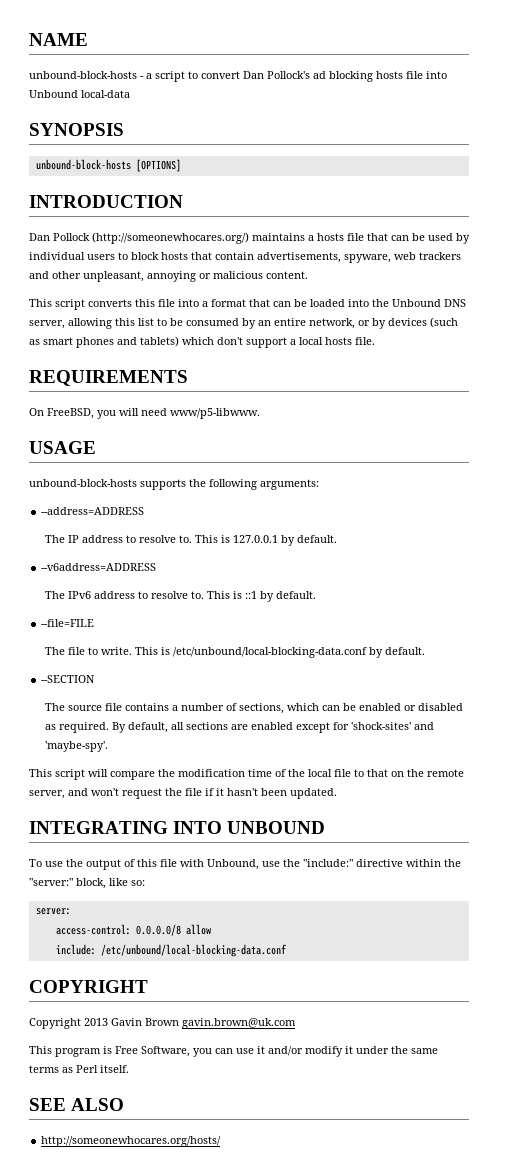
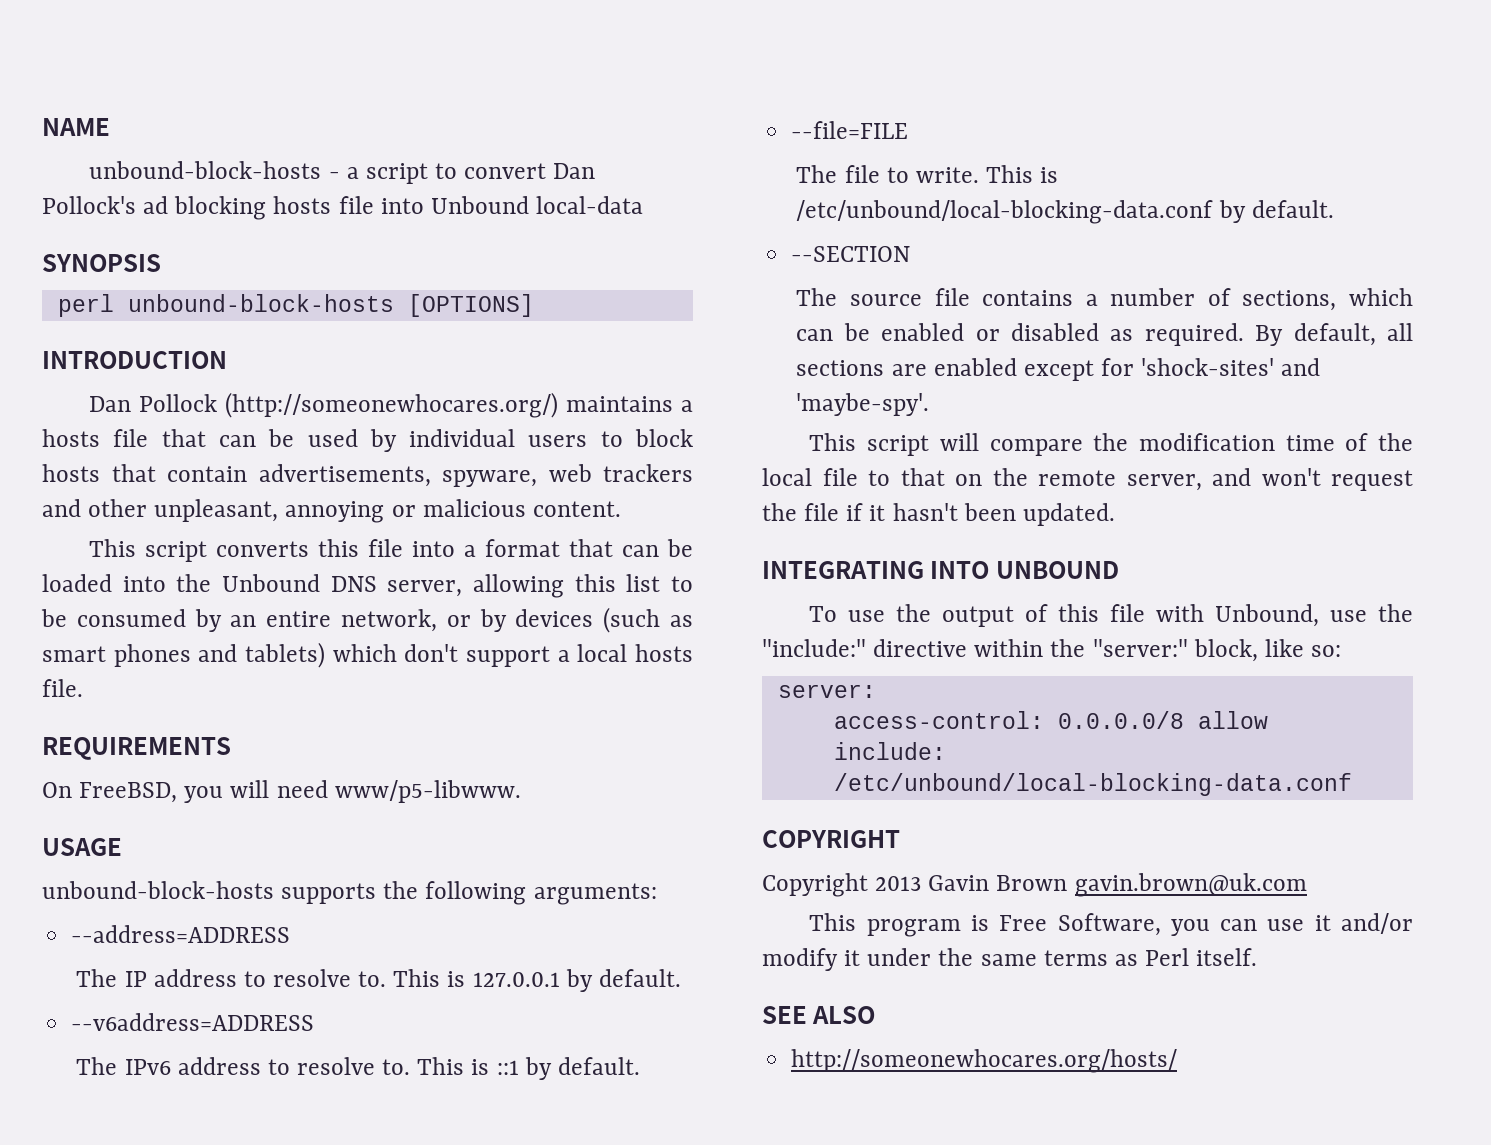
- unbound-block-hosts [OPTIONS]
+ perl unbound-block-hosts [OPTIONS]

